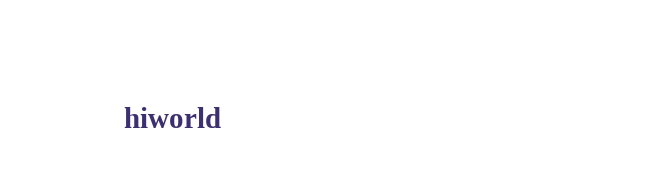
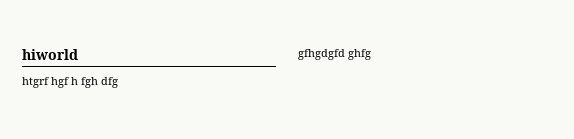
+ htgrf hgf h fgh dfg
+ gfhgdgfd ghfg

